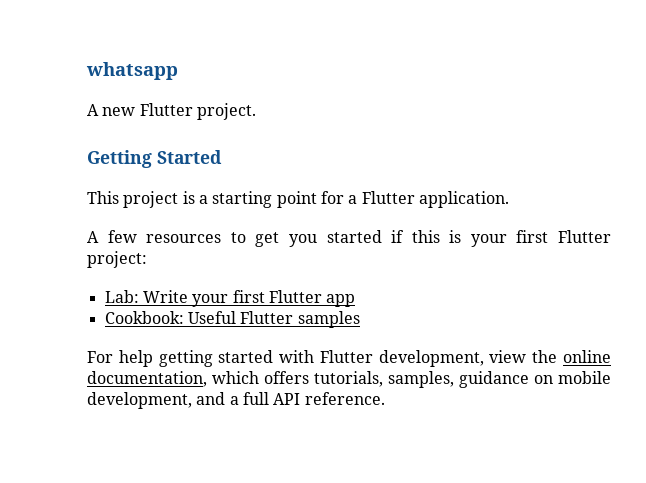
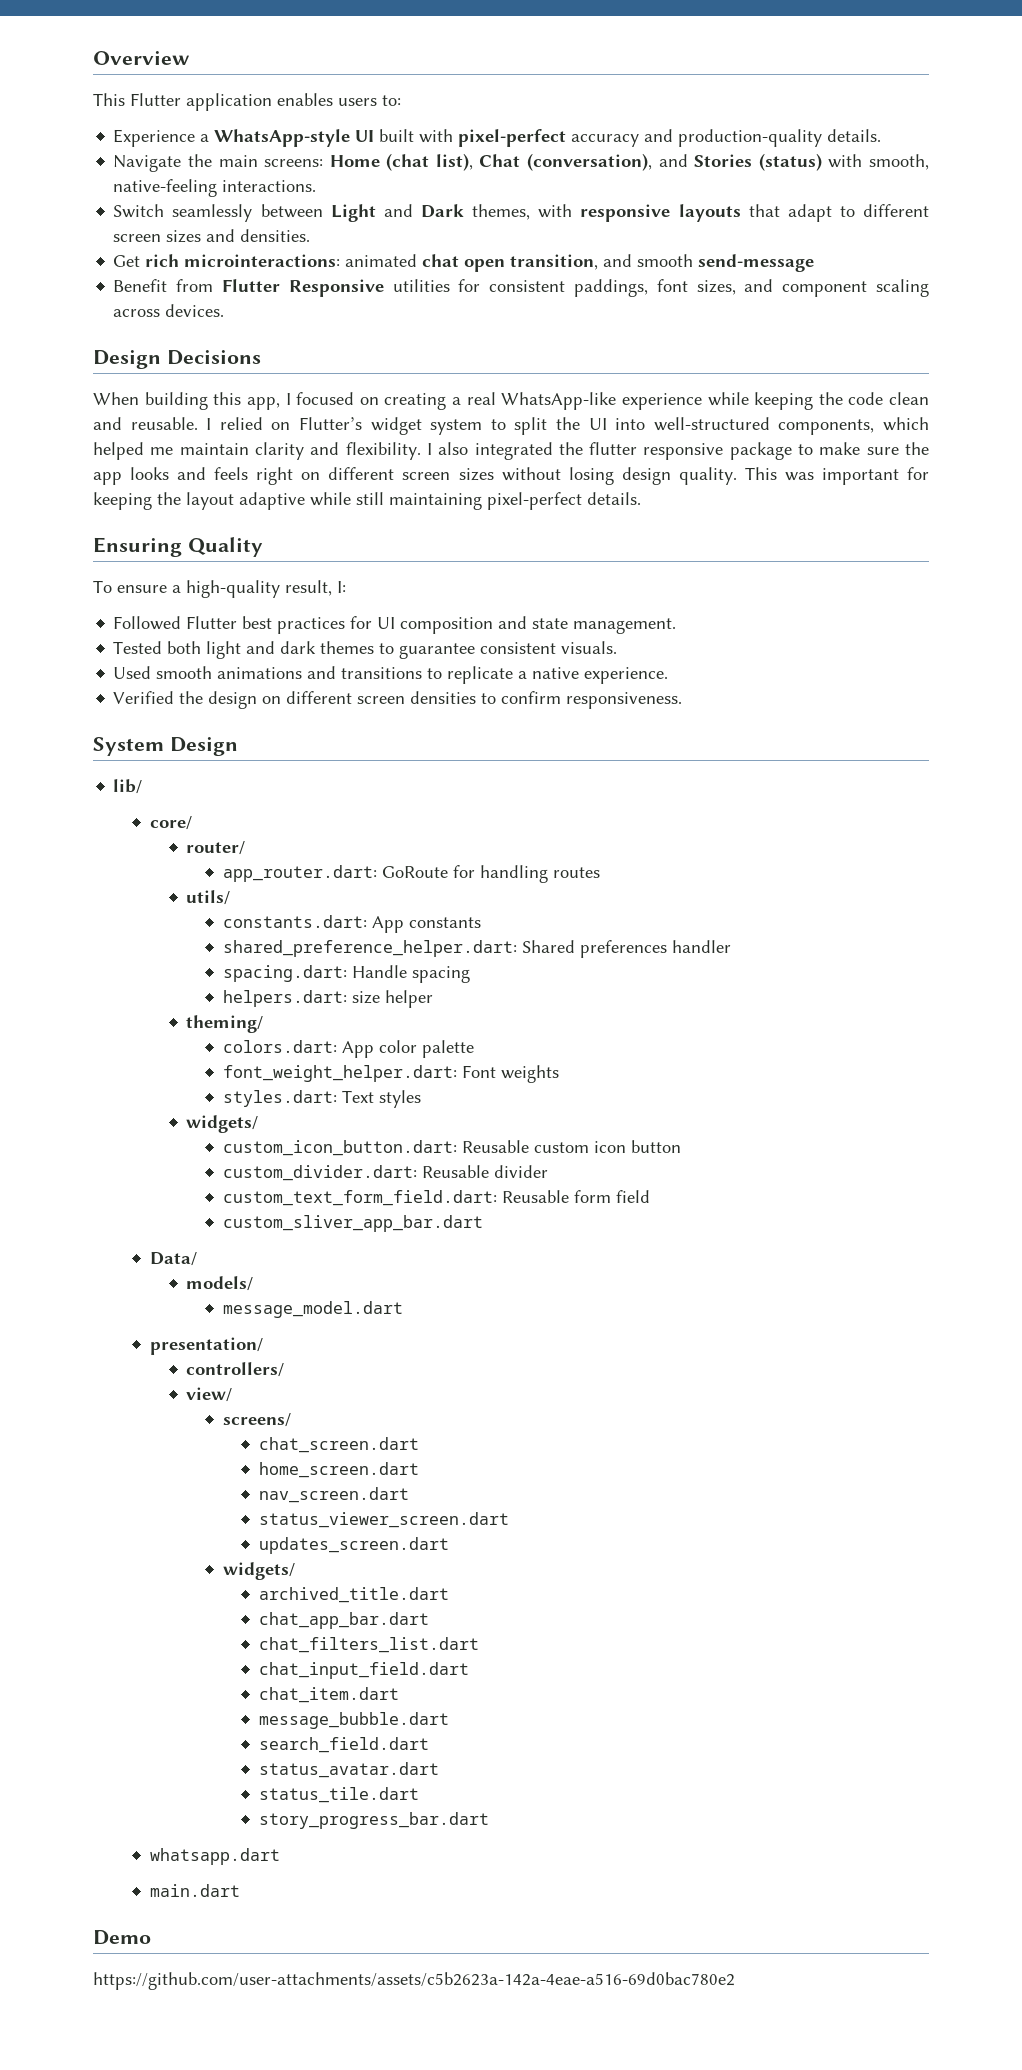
- whatsapp
- A new Flutter project.
- Getting Started
- This project is a starting point for a Flutter application.
- A few resources to get you started if this is your first Flutter project:
- Lab: Write your first Flutter app
- Cookbook: Useful Flutter samples
- For help getting started with Flutter development, view the online documentation, which offers tutorials, samples, guidance on mobile development, and a full API reference.
+ Overview
+ This Flutter application enables users to:
+ Experience a WhatsApp-style UI built with pixel-perfect accuracy and production-quality details.
+ Navigate the main screens: Home (chat list), Chat (conversation), and Stories (status) with smooth, native-feeling interactions.
+ Switch seamlessly between Light and Dark themes, with responsive layouts that adapt to different screen sizes and densities.
+ Get rich microinteractions: animated chat open transition, and smooth send-message
+ Benefit from Flutter Responsive utilities for consistent paddings, font sizes, and component scaling across devices.
+ Design Decisions
+ When building this app, I focused on creating a real WhatsApp-like experience while keeping the code clean and reusable. I relied on Flutter’s widget system to split the UI into well-structured components, which helped me maintain clarity and flexibility. I also integrated the flutter responsive package to make sure the app looks and feels right on different screen sizes without losing design quality. This was important for keeping the layout adaptive while still maintaining pixel-perfect details.
+ Ensuring Quality
+ To ensure a high-quality result, I:
+ Followed Flutter best practices for UI composition and state management.
+ Tested both light and dark themes to guarantee consistent visuals.
+ Used smooth animations and transitions to replicate a native experience.
+ Verified the design on different screen densities to confirm responsiveness.
+ System Design
+ lib/
+ core/
+ router/
+ app_router.dart: GoRoute for handling routes
+ utils/
+ constants.dart: App constants
+ shared_preference_helper.dart: Shared preferences handler
+ spacing.dart: Handle spacing
+ helpers.dart: size helper
+ theming/
+ colors.dart: App color palette
+ font_weight_helper.dart: Font weights
+ styles.dart: Text styles
+ widgets/
+ custom_icon_button.dart: Reusable custom icon button
+ custom_divider.dart: Reusable divider
+ custom_text_form_field.dart: Reusable form field
+ custom_sliver_app_bar.dart
+ Data/
+ models/
+ message_model.dart
+ presentation/
+ controllers/
+ view/
+ screens/
+ chat_screen.dart
+ home_screen.dart
+ nav_screen.dart
+ status_viewer_screen.dart
+ updates_screen.dart
+ widgets/
+ archived_title.dart
+ chat_app_bar.dart
+ chat_filters_list.dart
+ chat_input_field.dart
+ chat_item.dart
+ message_bubble.dart
+ search_field.dart
+ status_avatar.dart
+ status_tile.dart
+ story_progress_bar.dart
+ whatsapp.dart
+ main.dart
+ Demo
+ https://github.com/user-attachments/assets/c5b2623a-142a-4eae-a516-69d0bac780e2

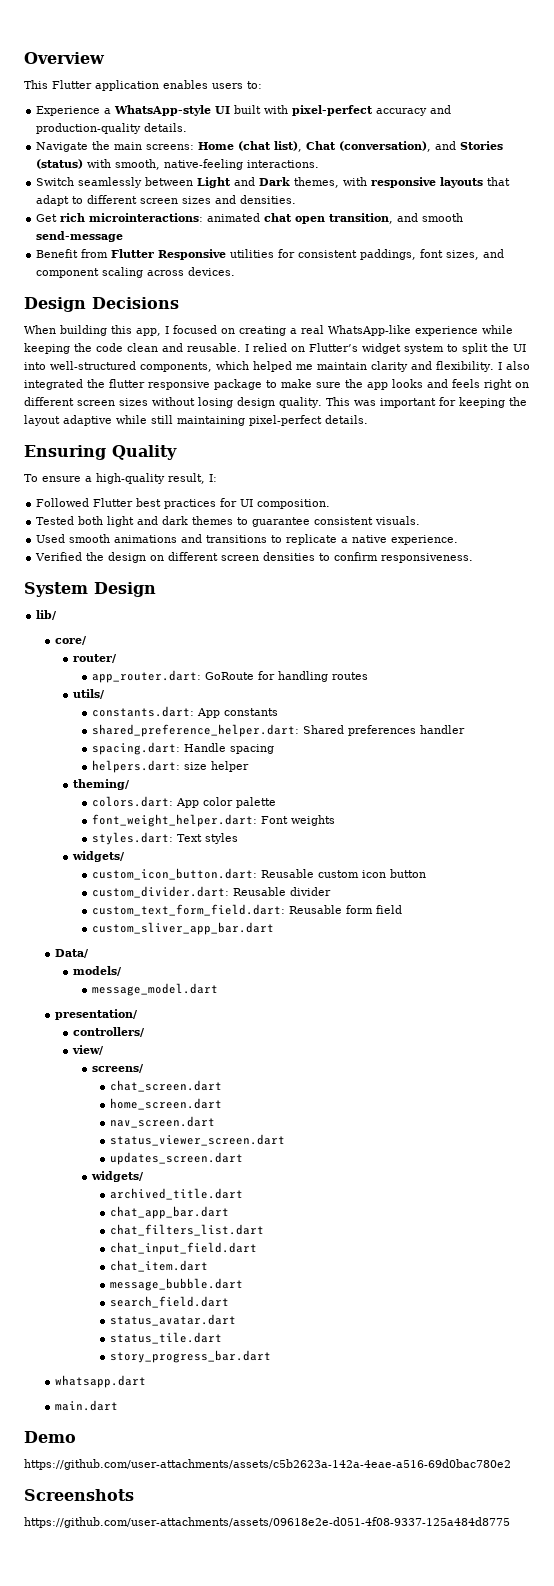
- Followed Flutter best practices for UI composition and state management.
+ Followed Flutter best practices for UI composition.
+ Screenshots
+ https://github.com/user-attachments/assets/09618e2e-d051-4f08-9337-125a484d8775

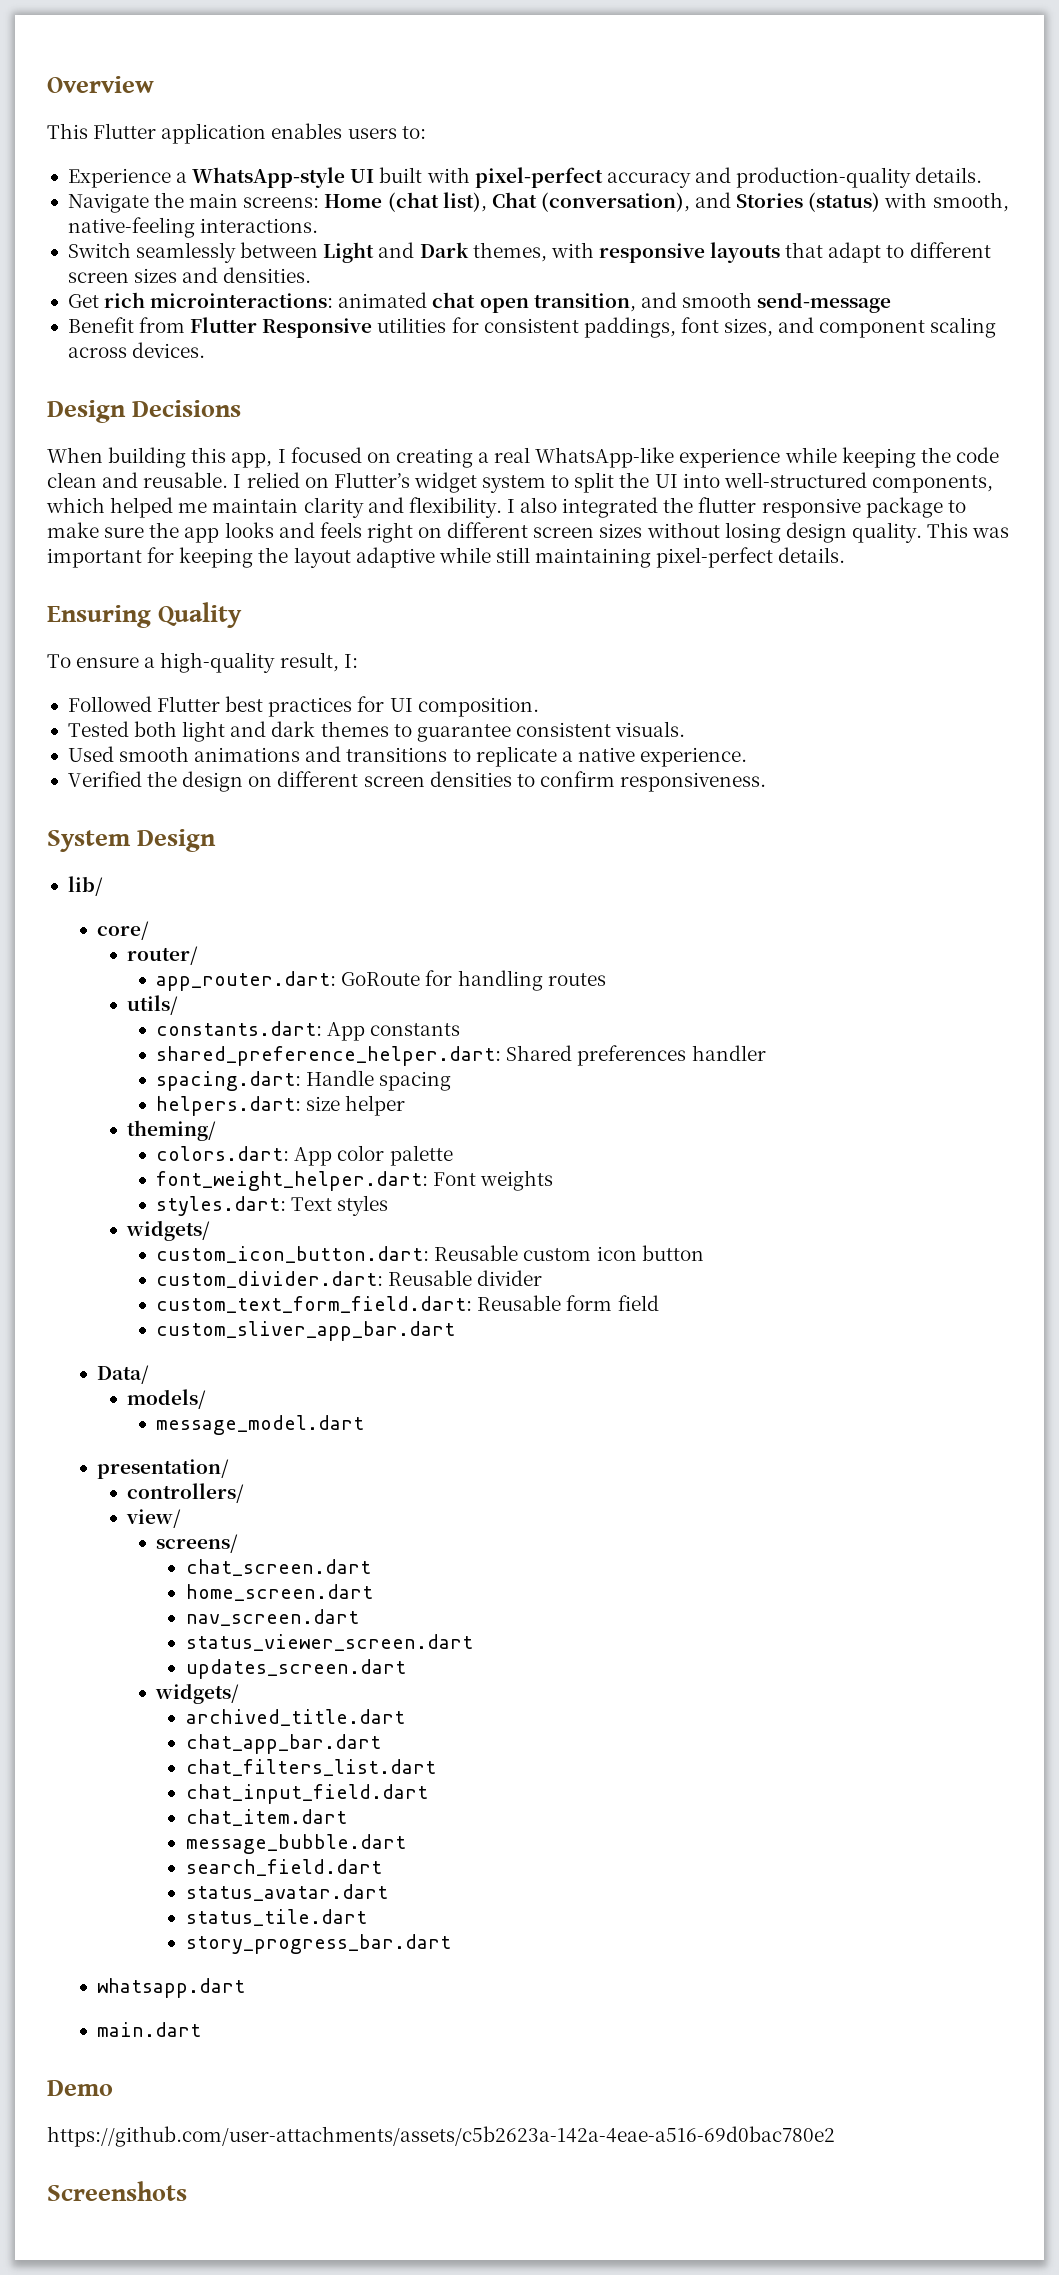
- https://github.com/user-attachments/assets/09618e2e-d051-4f08-9337-125a484d8775

